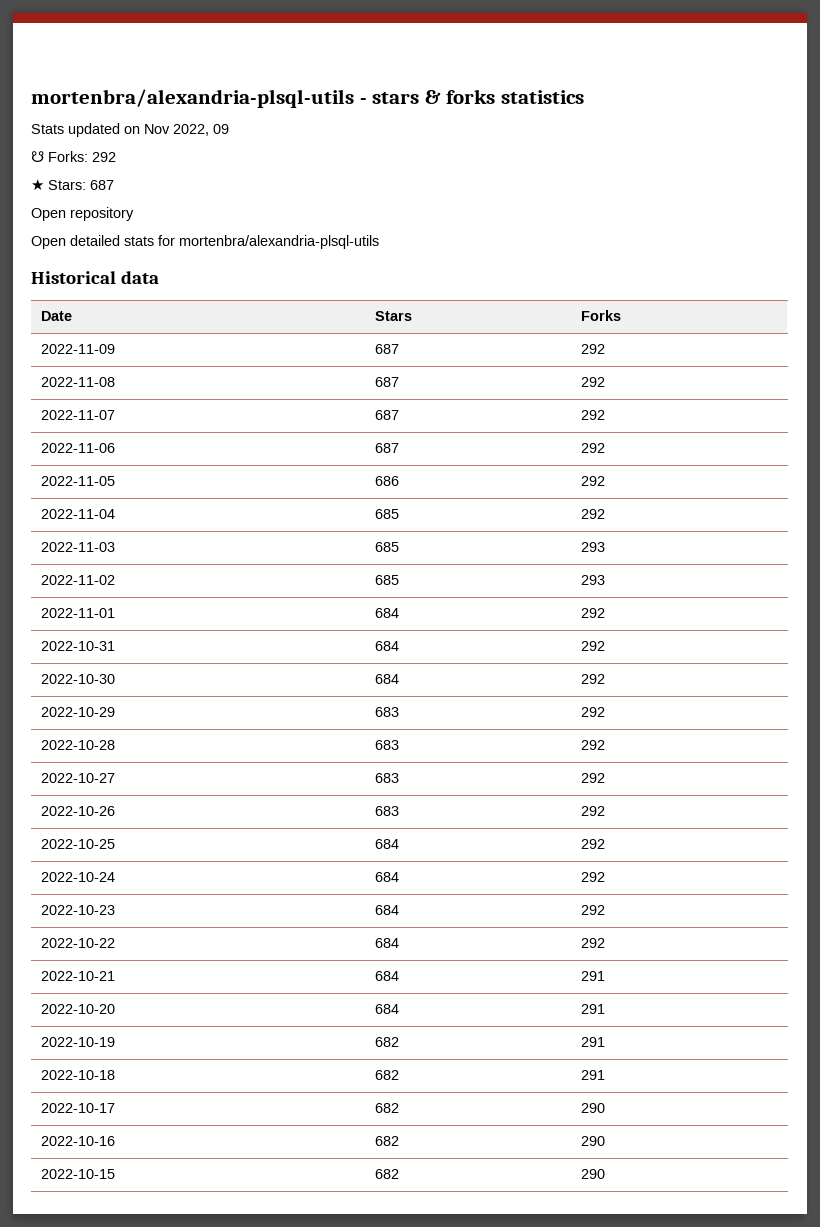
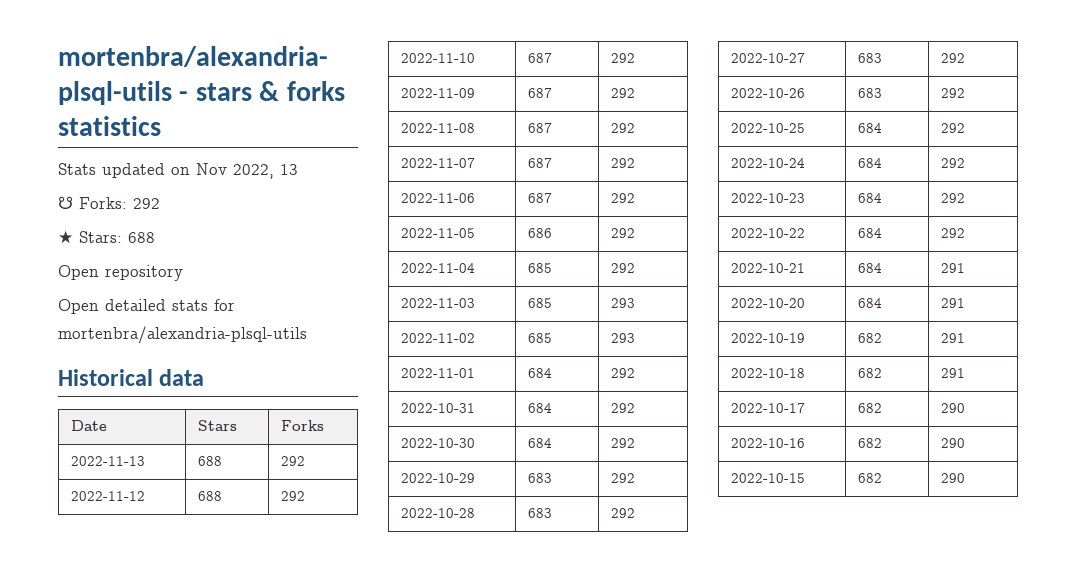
- Stats updated on Nov 2022, 09
+ Stats updated on Nov 2022, 13
- ★ Stars: 687
+ ★ Stars: 688
+ 2022-11-13 | 688 | 292
+ 2022-11-12 | 688 | 292
+ 2022-11-10 | 687 | 292

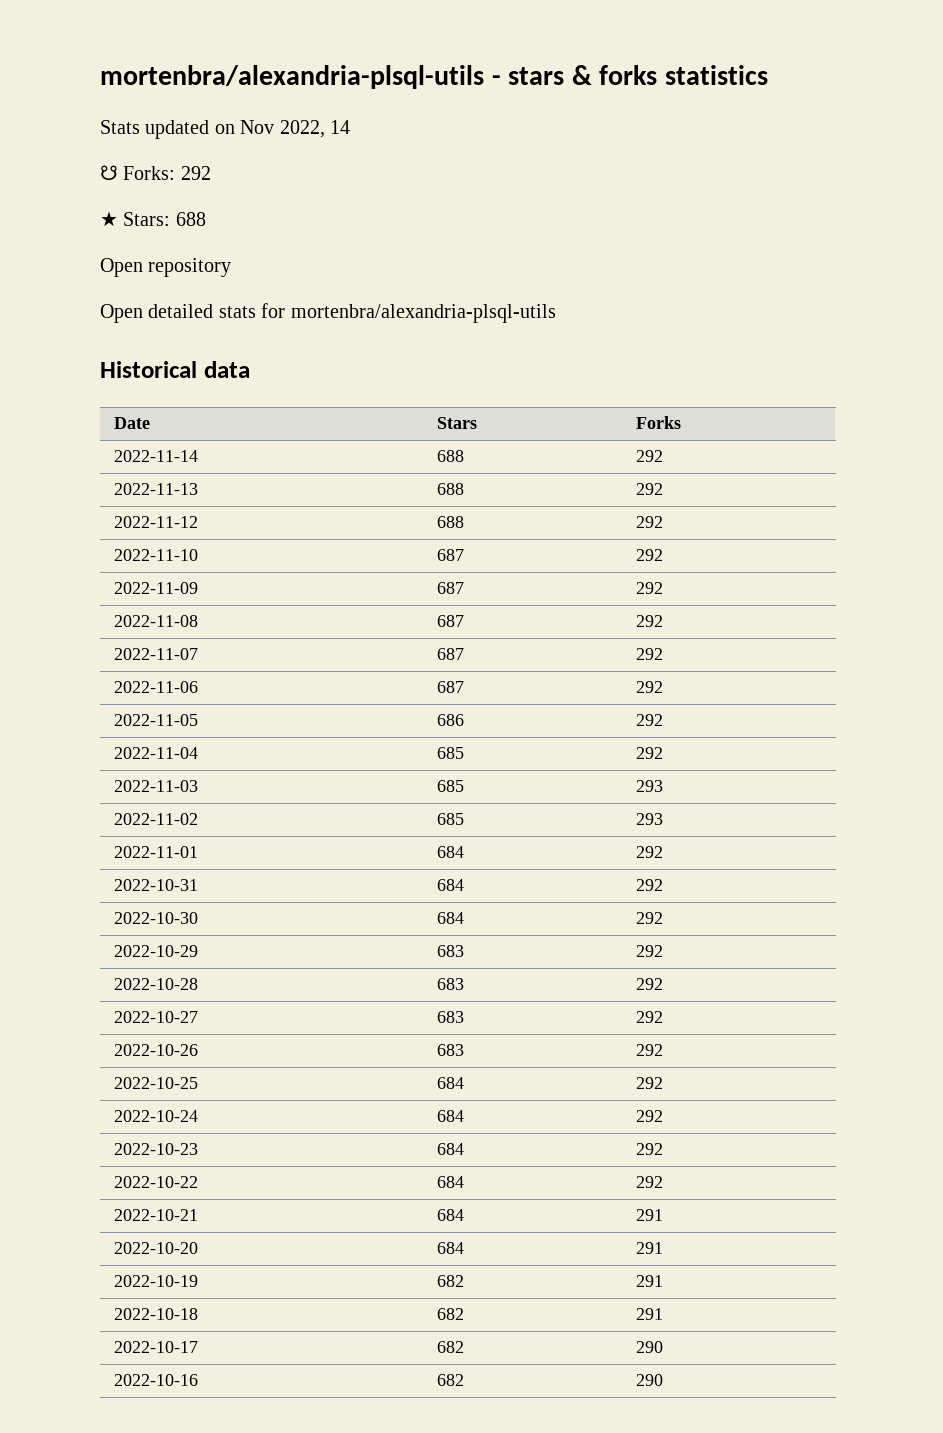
- Stats updated on Nov 2022, 13
+ Stats updated on Nov 2022, 14
+ 2022-11-14 | 688 | 292
- 2022-10-15 | 682 | 290

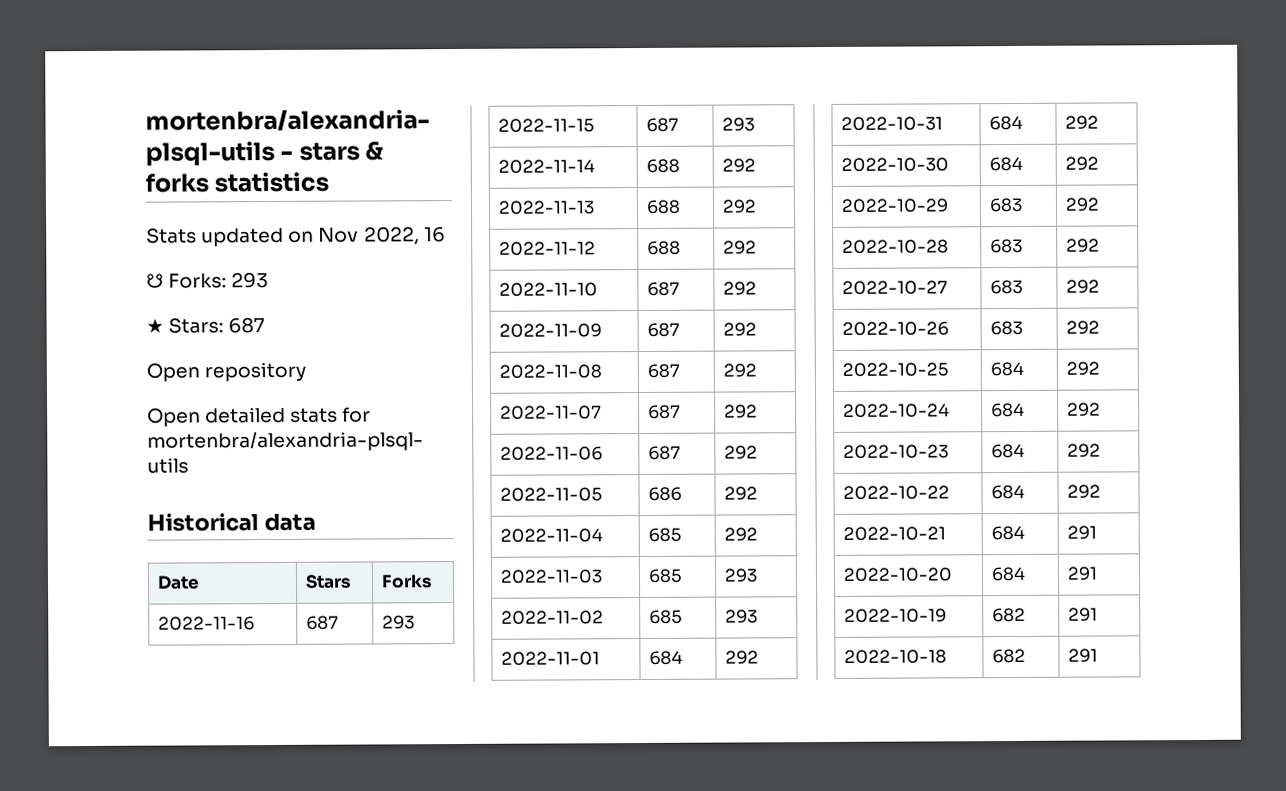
- Stats updated on Nov 2022, 14
+ Stats updated on Nov 2022, 16
- ☋ Forks: 292
+ ☋ Forks: 293
- ★ Stars: 688
+ ★ Stars: 687
+ 2022-11-16 | 687 | 293
+ 2022-11-15 | 687 | 293
- 2022-10-17 | 682 | 290
- 2022-10-16 | 682 | 290

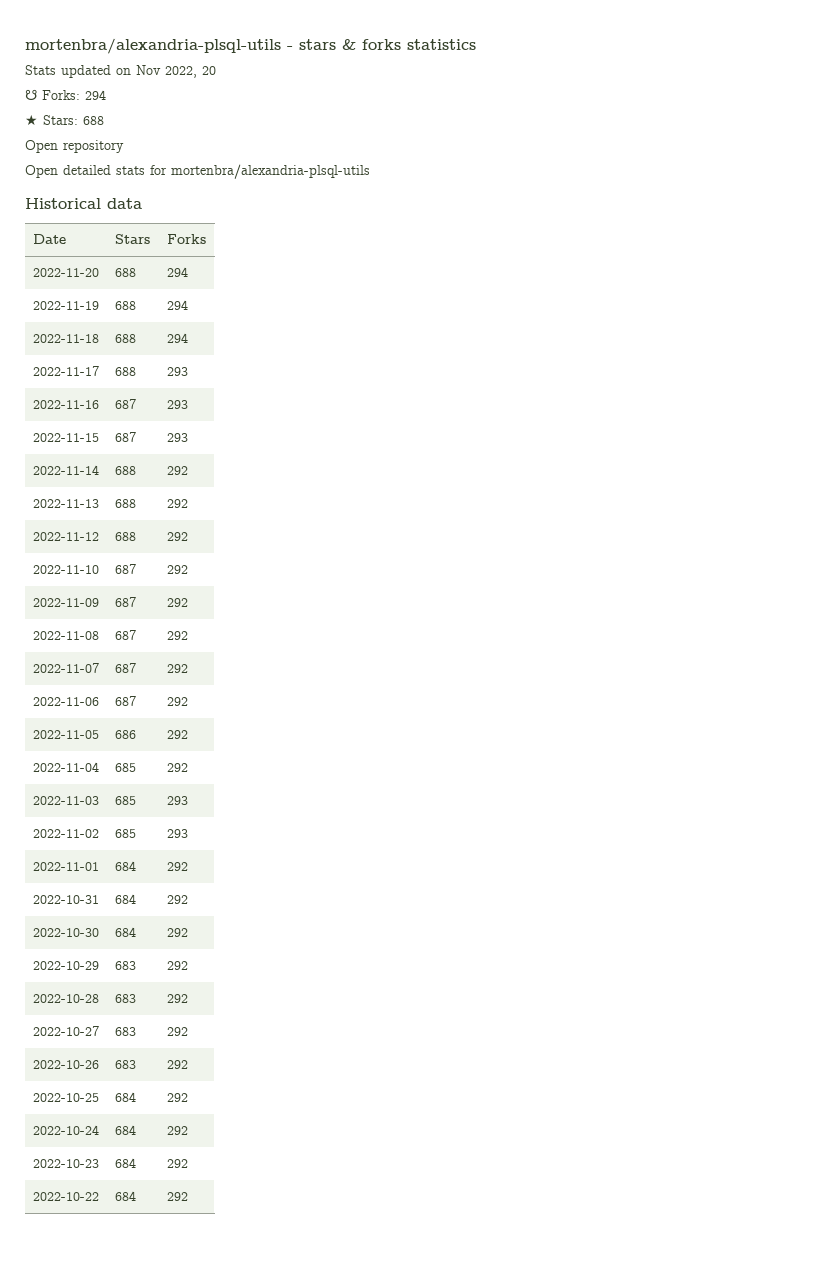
- Stats updated on Nov 2022, 16
+ Stats updated on Nov 2022, 20
- ☋ Forks: 293
+ ☋ Forks: 294
- ★ Stars: 687
+ ★ Stars: 688
+ 2022-11-20 | 688 | 294
+ 2022-11-19 | 688 | 294
+ 2022-11-18 | 688 | 294
+ 2022-11-17 | 688 | 293
- 2022-10-21 | 684 | 291
- 2022-10-20 | 684 | 291
- 2022-10-19 | 682 | 291
- 2022-10-18 | 682 | 291

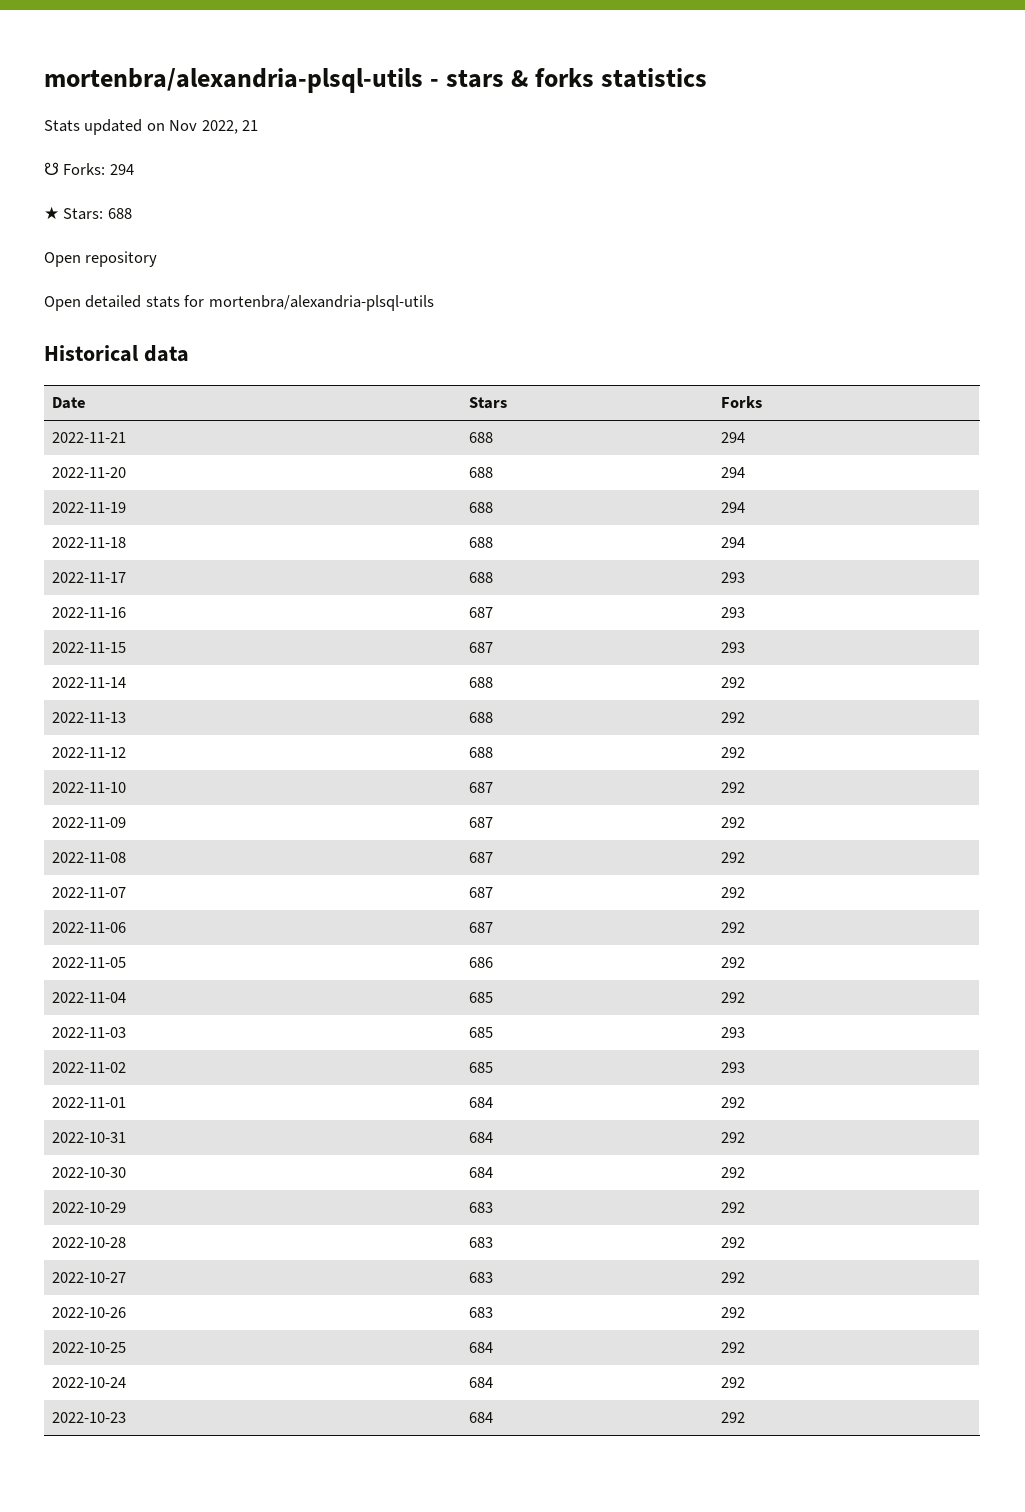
- Stats updated on Nov 2022, 20
+ Stats updated on Nov 2022, 21
+ 2022-11-21 | 688 | 294
- 2022-10-22 | 684 | 292

